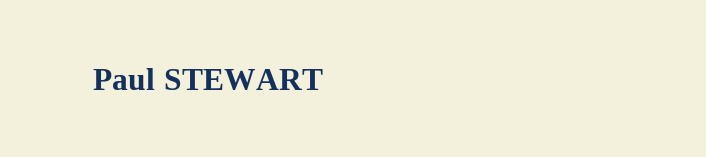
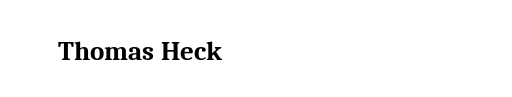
- Paul STEWART
+ Thomas Heck

